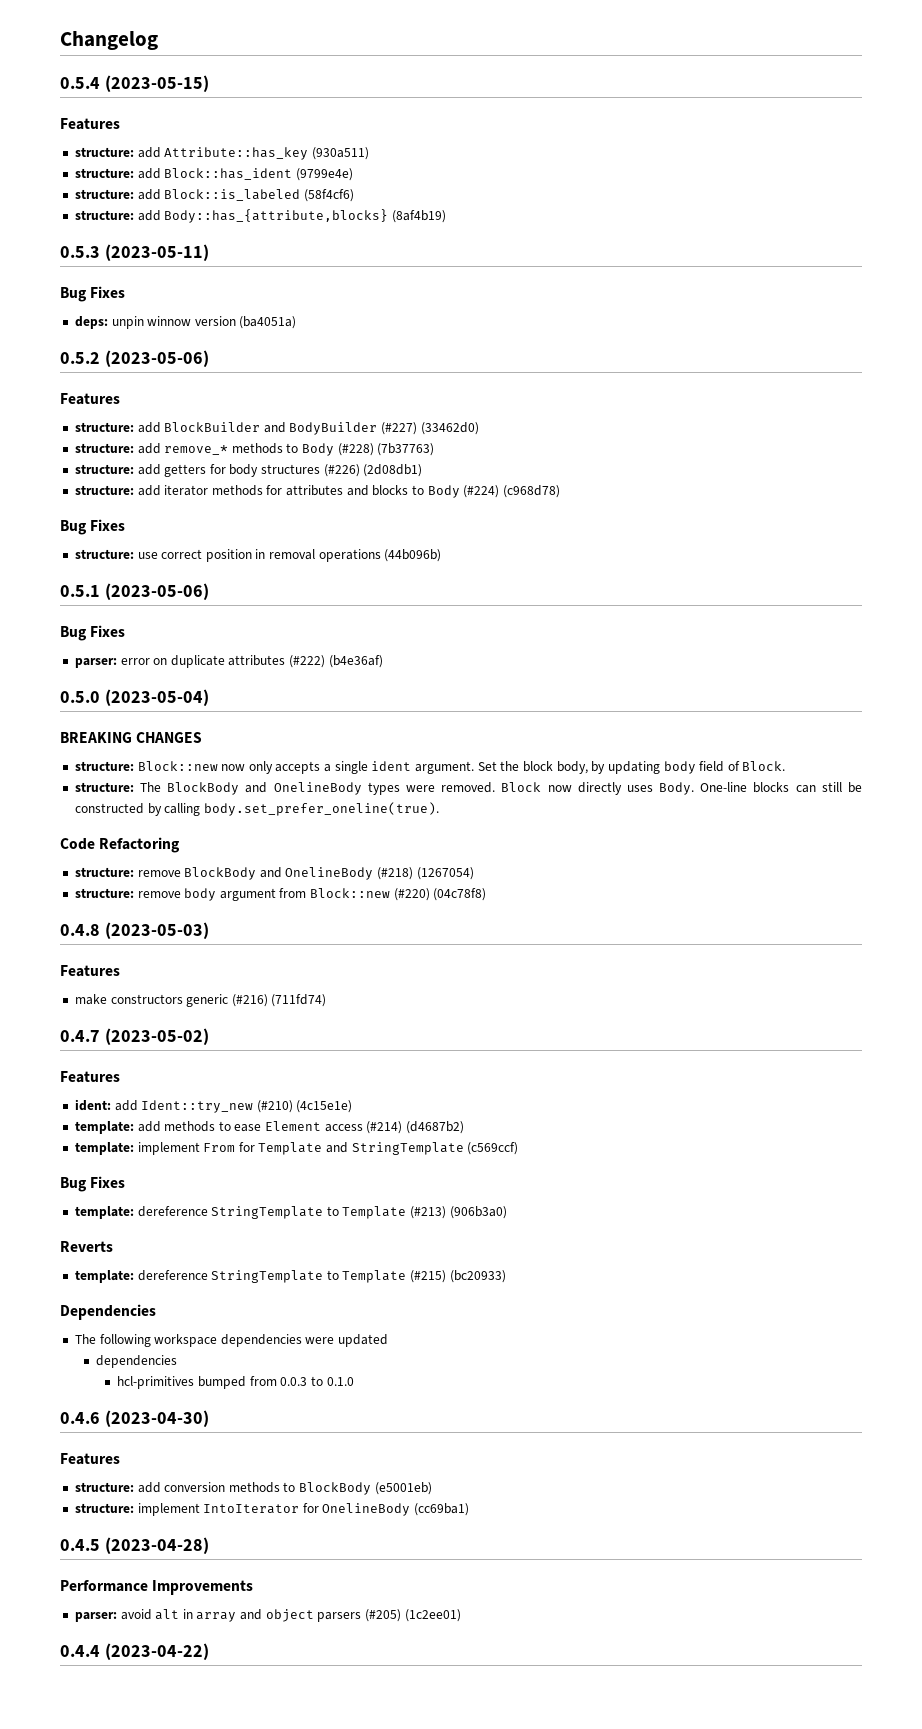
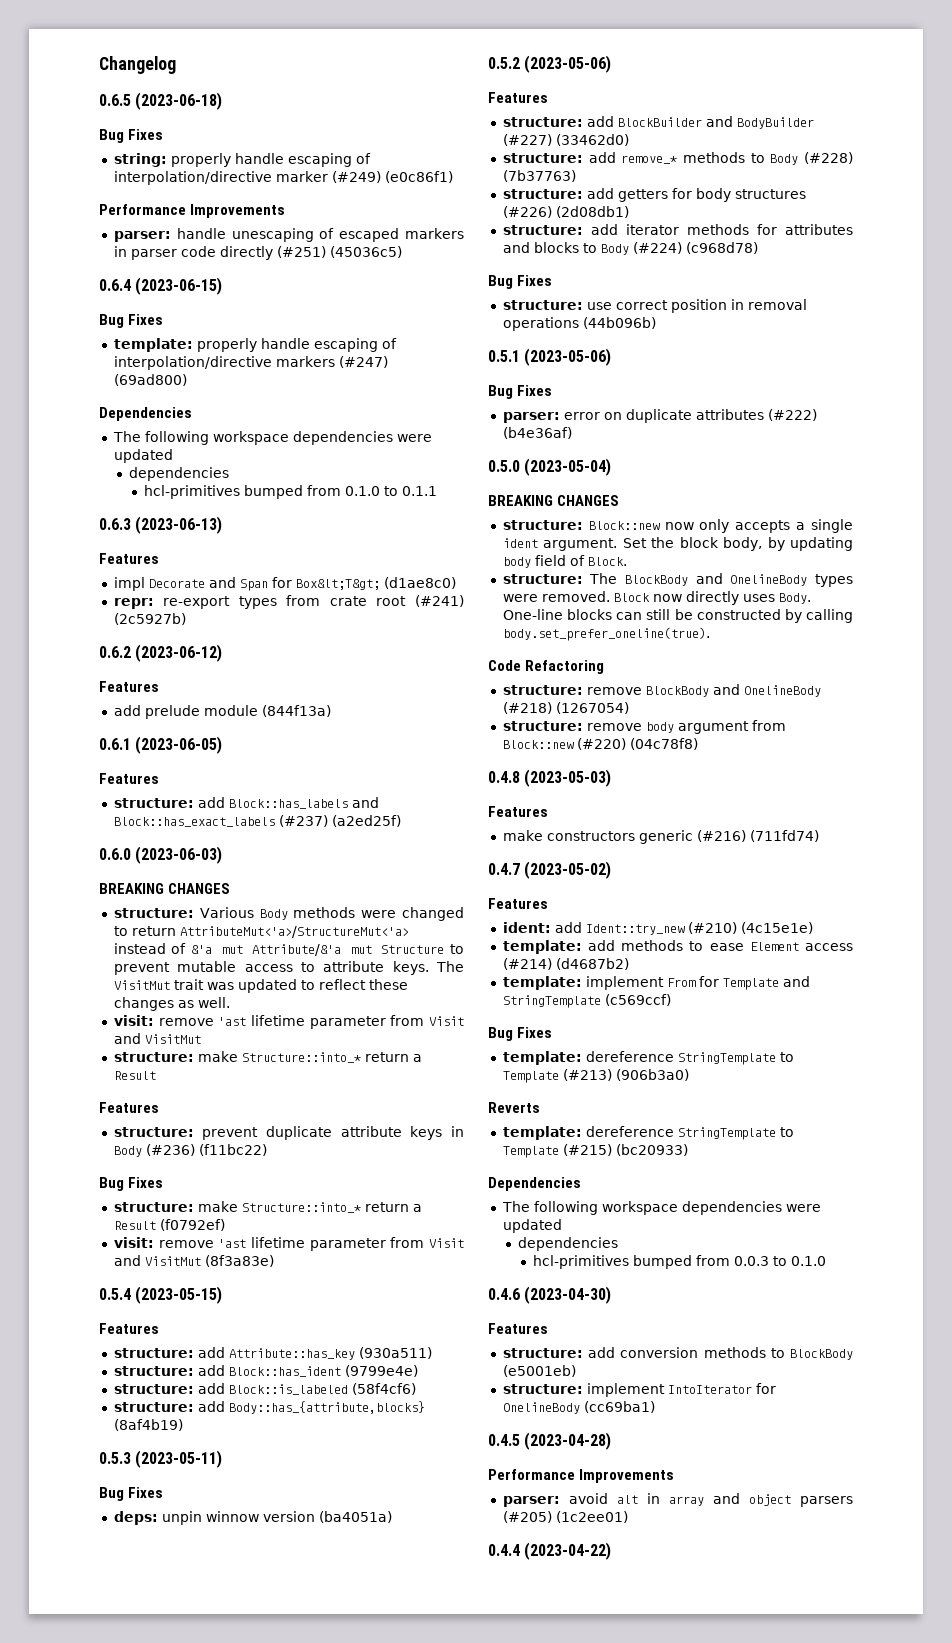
+ 0.6.5 (2023-06-18)
+ Bug Fixes
+ string: properly handle escaping of interpolation/directive marker (#249) (e0c86f1)
+ Performance Improvements
+ parser: handle unescaping of escaped markers in parser code directly (#251) (45036c5)
+ 0.6.4 (2023-06-15)
+ Bug Fixes
+ template: properly handle escaping of interpolation/directive markers (#247) (69ad800)
+ Dependencies
+ The following workspace dependencies were updated
+ dependencies
+ hcl-primitives bumped from 0.1.0 to 0.1.1
+ 0.6.3 (2023-06-13)
+ Features
+ impl Decorate and Span for Box&lt;T&gt; (d1ae8c0)
+ repr: re-export types from crate root (#241) (2c5927b)
+ 0.6.2 (2023-06-12)
+ Features
+ add prelude module (844f13a)
+ 0.6.1 (2023-06-05)
+ Features
+ structure: add Block::has_labels and Block::has_exact_labels (#237) (a2ed25f)
+ 0.6.0 (2023-06-03)
+ BREAKING CHANGES
+ structure: Various Body methods were changed to return AttributeMut<'a>/StructureMut<'a> instead of &'a mut Attribute/&'a mut Structure to prevent mutable access to attribute keys. The VisitMut trait was updated to reflect these changes as well.
+ visit: remove 'ast lifetime parameter from Visit and VisitMut
+ structure: make Structure::into_* return a Result
+ Features
+ structure: prevent duplicate attribute keys in Body (#236) (f11bc22)
+ Bug Fixes
+ structure: make Structure::into_* return a Result (f0792ef)
+ visit: remove 'ast lifetime parameter from Visit and VisitMut (8f3a83e)

